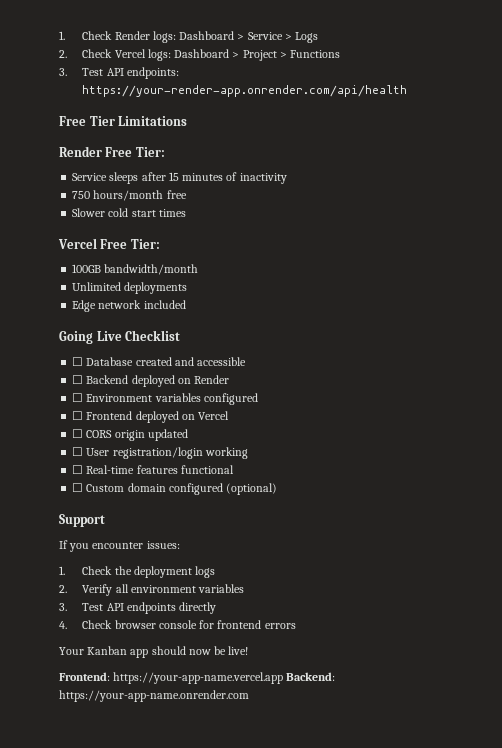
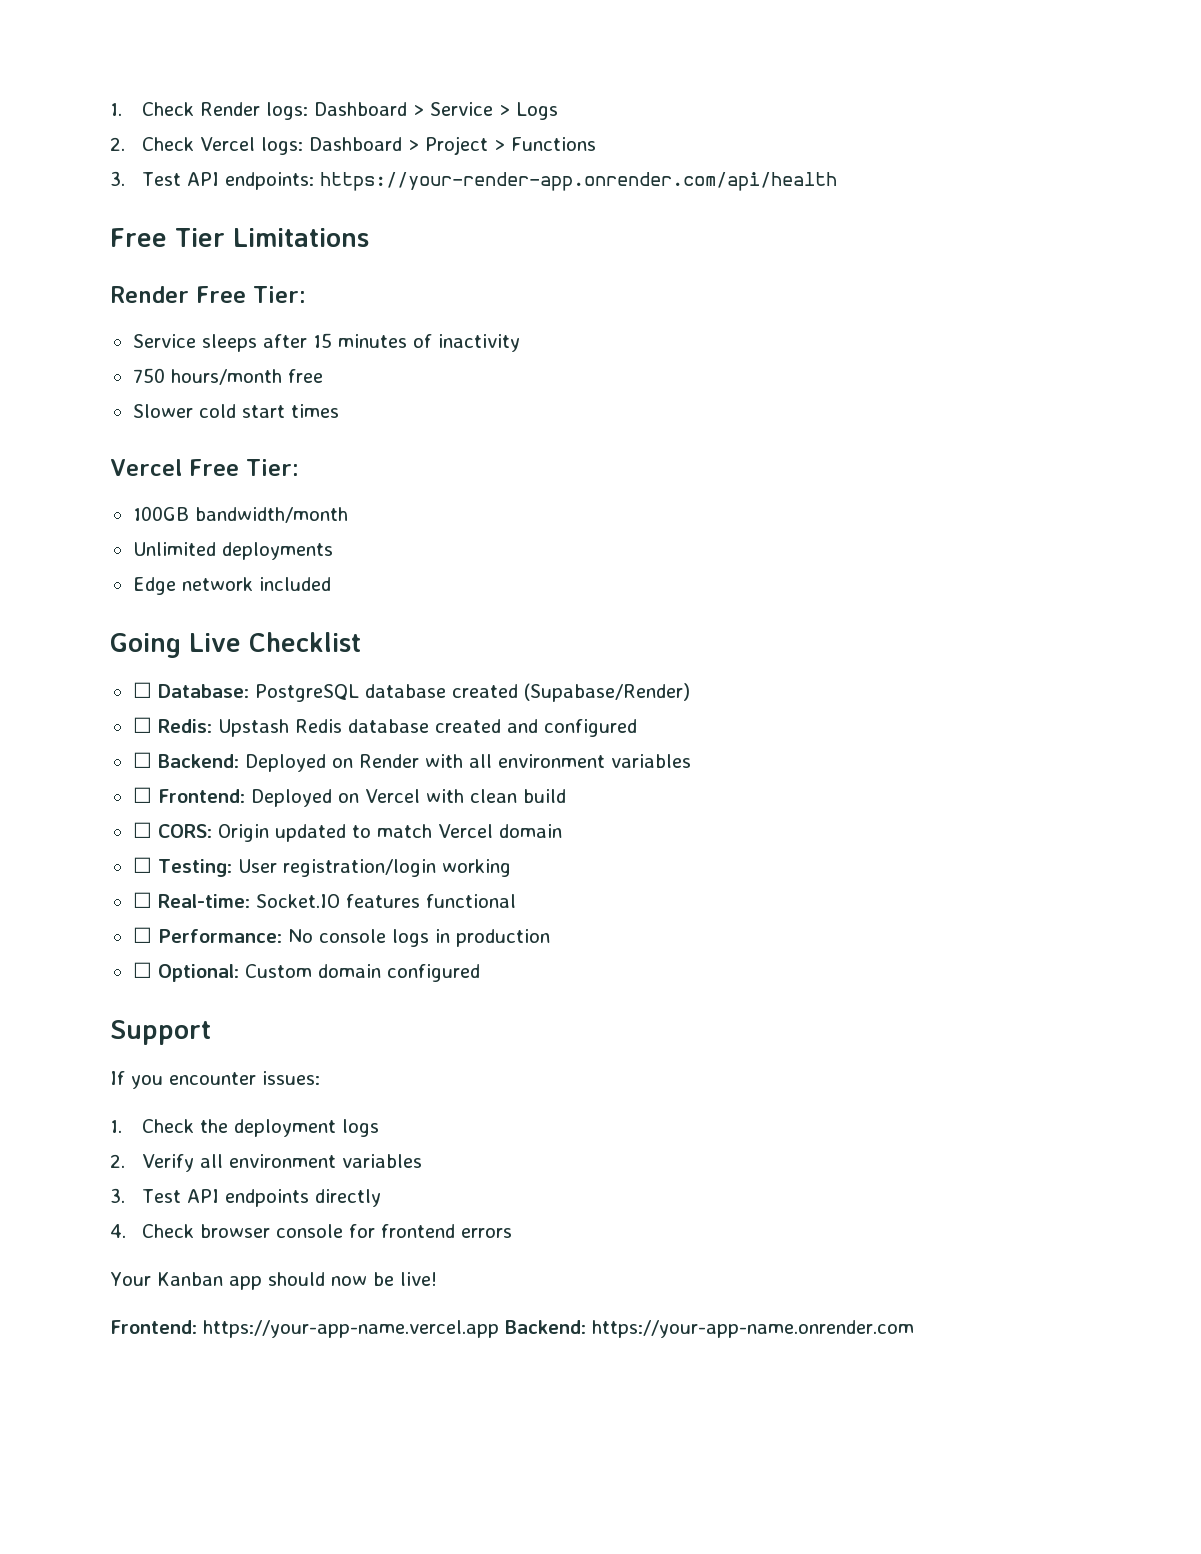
- ☐ Database created and accessible
- ☐ Backend deployed on Render
- ☐ Environment variables configured
- ☐ Frontend deployed on Vercel
- ☐ CORS origin updated
- ☐ User registration/login working
+ ☐ Database: PostgreSQL database created (Supabase/Render)
+ ☐ Redis: Upstash Redis database created and configured
+ ☐ Backend: Deployed on Render with all environment variables
+ ☐ Frontend: Deployed on Vercel with clean build
+ ☐ CORS: Origin updated to match Vercel domain
+ ☐ Testing: User registration/login working
- ☐ Real-time features functional
+ ☐ Real-time: Socket.IO features functional
- ☐ Custom domain configured (optional)
+ ☐ Performance: No console logs in production
+ ☐ Optional: Custom domain configured

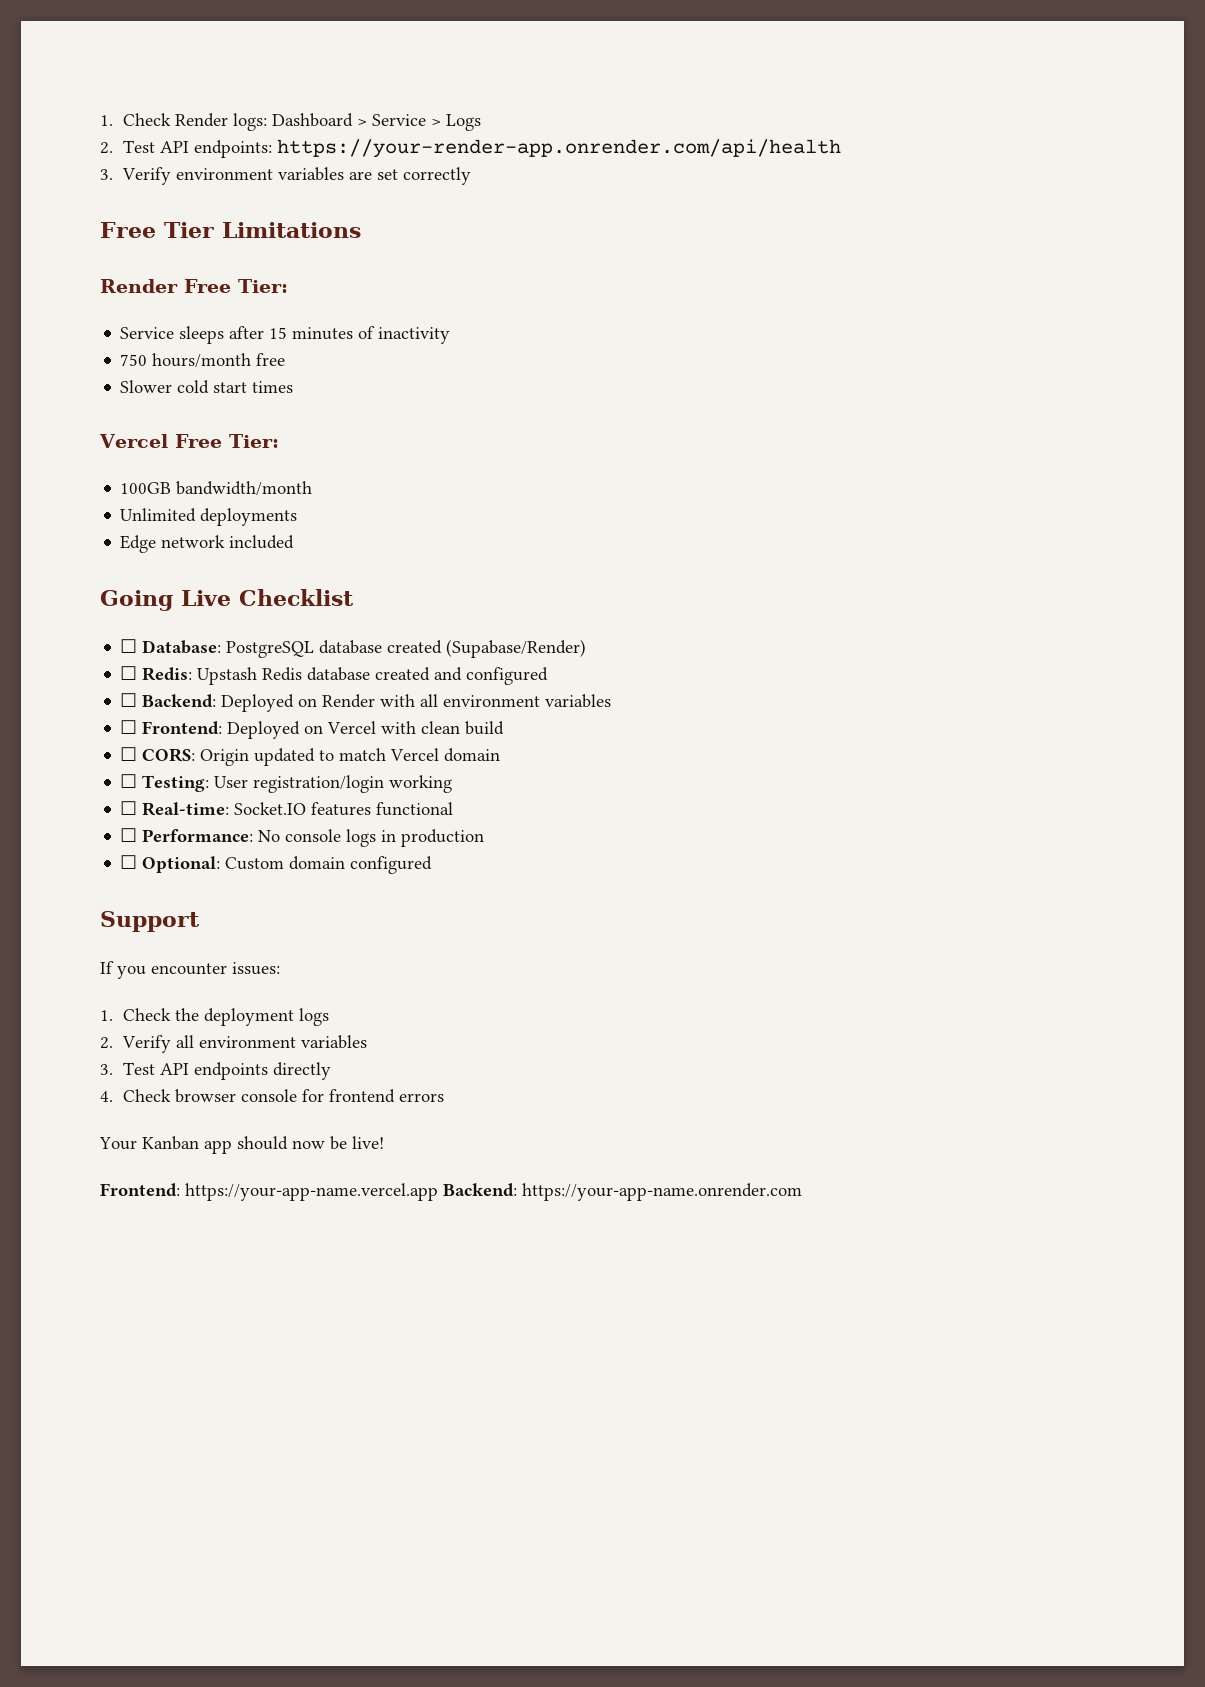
- 2. Check Vercel logs: Dashboard > Project > Functions
- 3. Test API endpoints: https://your-render-app.onrender.com/api/health
+ 2. Test API endpoints: https://your-render-app.onrender.com/api/health
+ 3. Verify environment variables are set correctly

